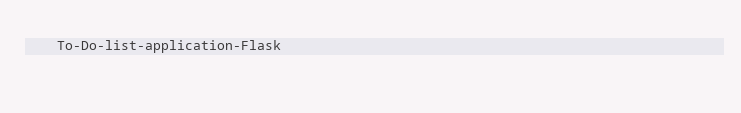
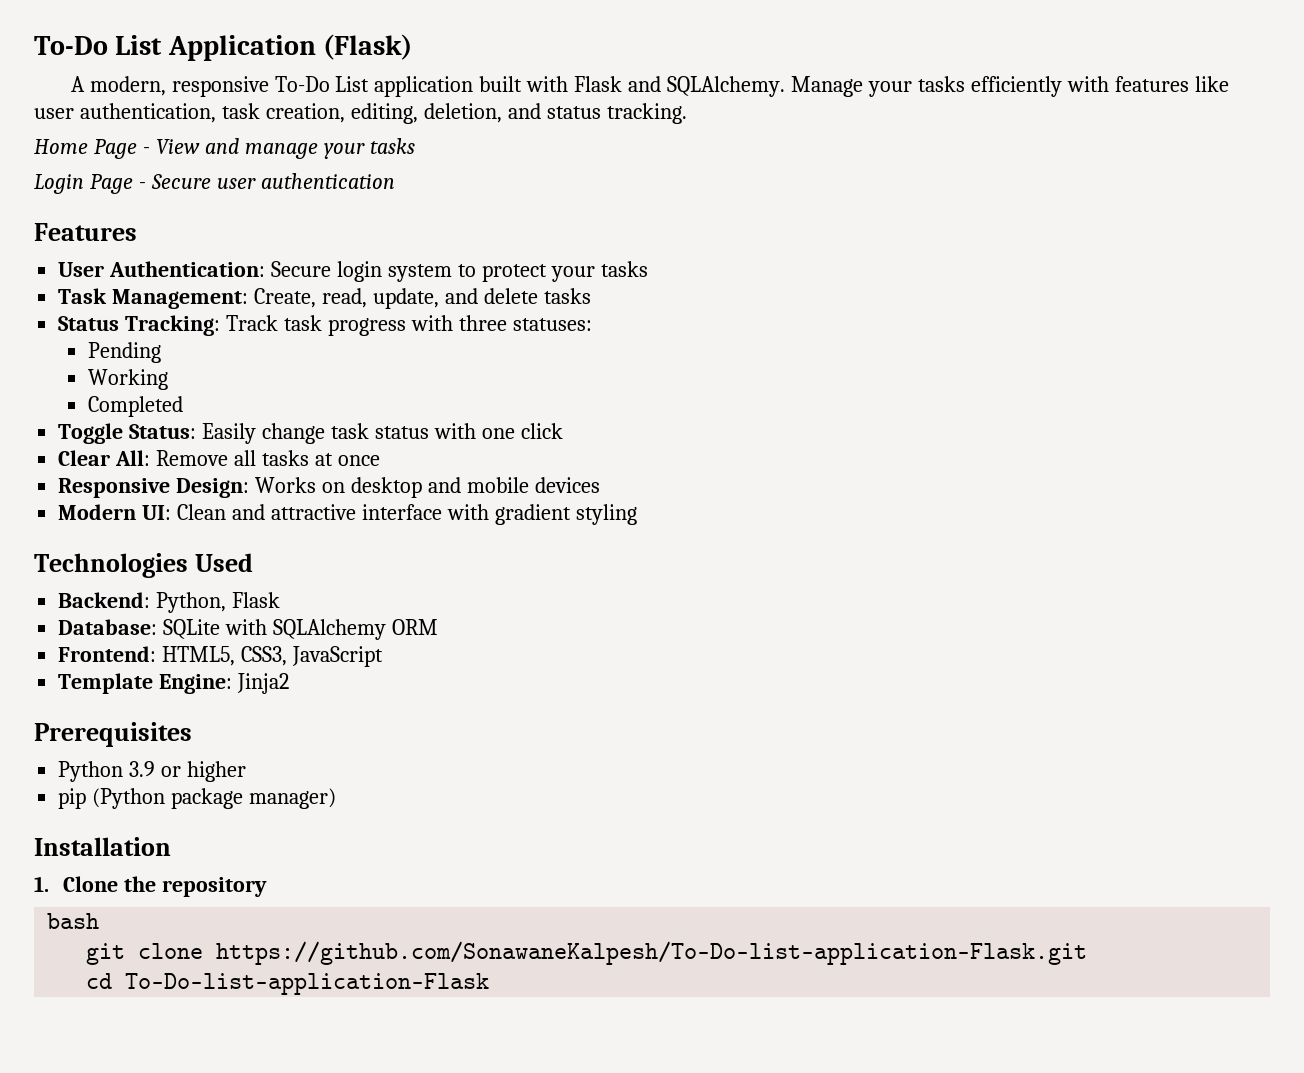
- To-Do-list-application-Flask
+ To-Do List Application (Flask)
+ A modern, responsive To-Do List application built with Flask and SQLAlchemy. Manage your tasks efficiently with features like user authentication, task creation, editing, deletion, and status tracking.
+ Home Page - View and manage your tasks
+ Login Page - Secure user authentication
+ Features
+ User Authentication: Secure login system to protect your tasks
+ Task Management: Create, read, update, and delete tasks
+ Status Tracking: Track task progress with three statuses:
+ Pending
+ Working
+ Completed
+ Toggle Status: Easily change task status with one click
+ Clear All: Remove all tasks at once
+ Responsive Design: Works on desktop and mobile devices
+ Modern UI: Clean and attractive interface with gradient styling
+ Technologies Used
+ Backend: Python, Flask
+ Database: SQLite with SQLAlchemy ORM
+ Frontend: HTML5, CSS3, JavaScript
+ Template Engine: Jinja2
+ Prerequisites
+ Python 3.9 or higher
+ pip (Python package manager)
+ Installation
+ 1. Clone the repository
+ bash
+ git clone https://github.com/SonawaneKalpesh/To-Do-list-application-Flask.git
+ cd To-Do-list-application-Flask

